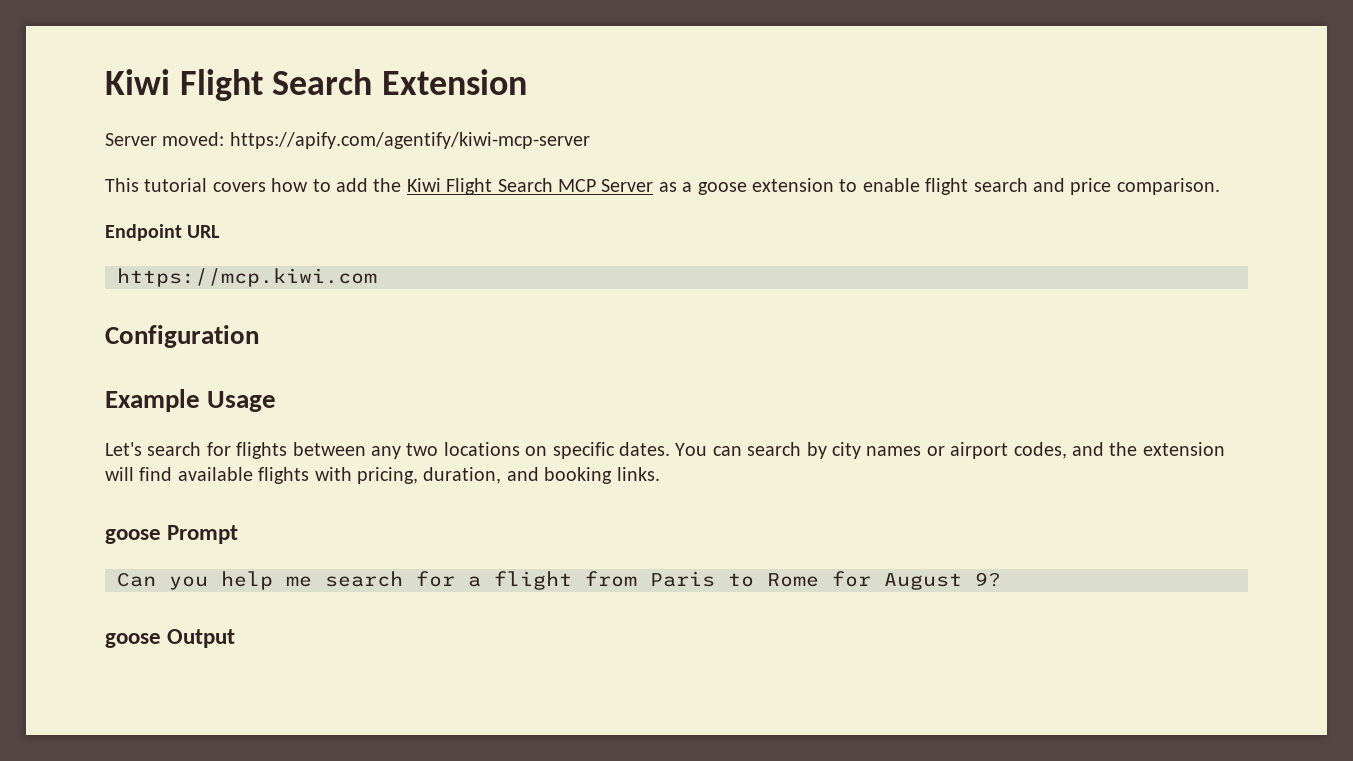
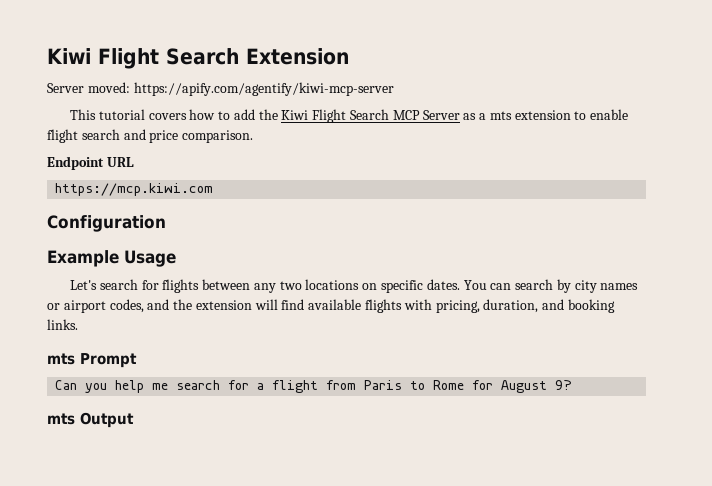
- This tutorial covers how to add the Kiwi Flight Search MCP Server as a goose extension to enable flight search and price comparison.
+ This tutorial covers how to add the Kiwi Flight Search MCP Server as a mts extension to enable flight search and price comparison.
- goose Prompt
+ mts Prompt
- goose Output
+ mts Output

